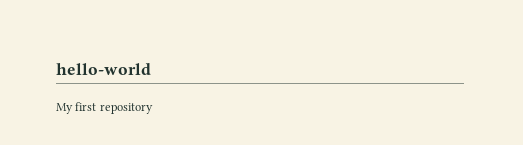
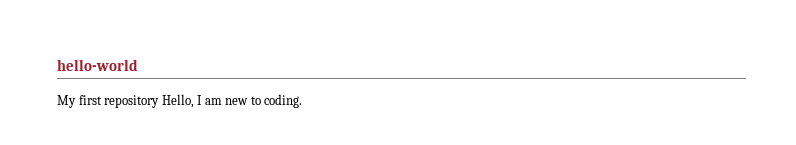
- My first repository
+ My first repository Hello, I am new to coding.

